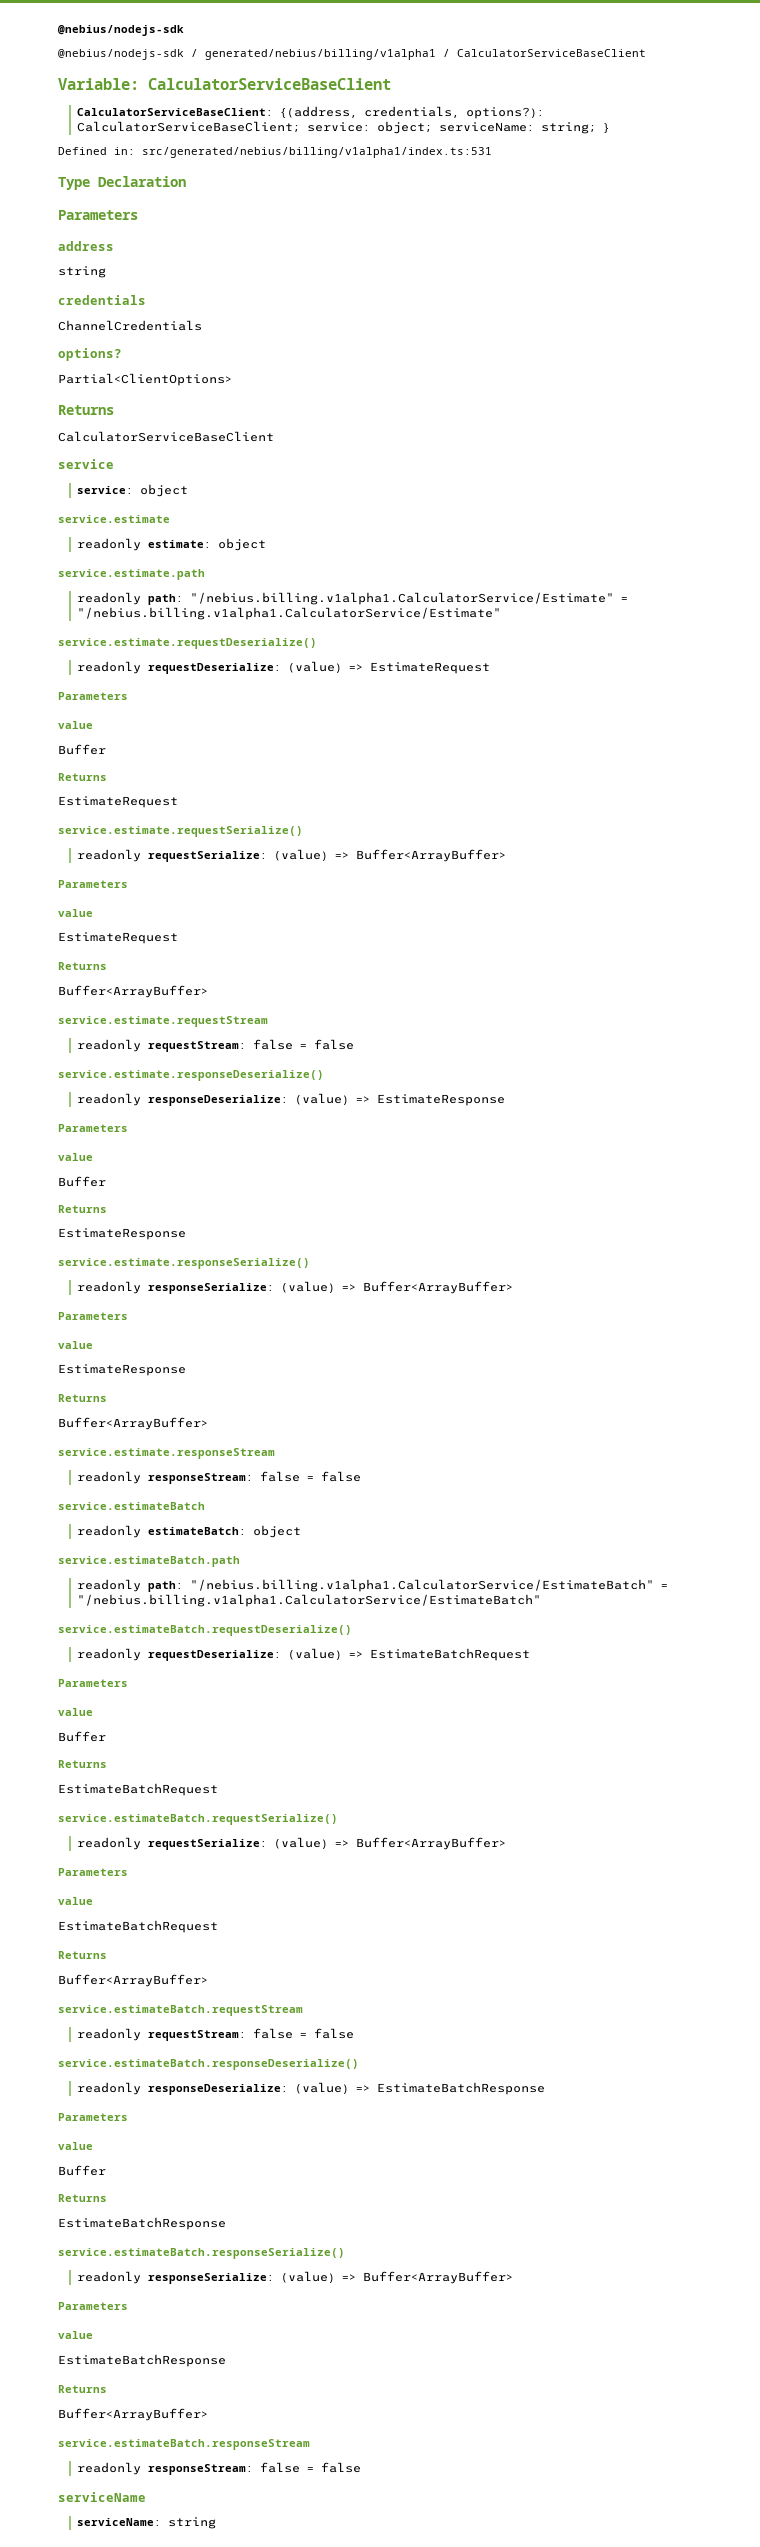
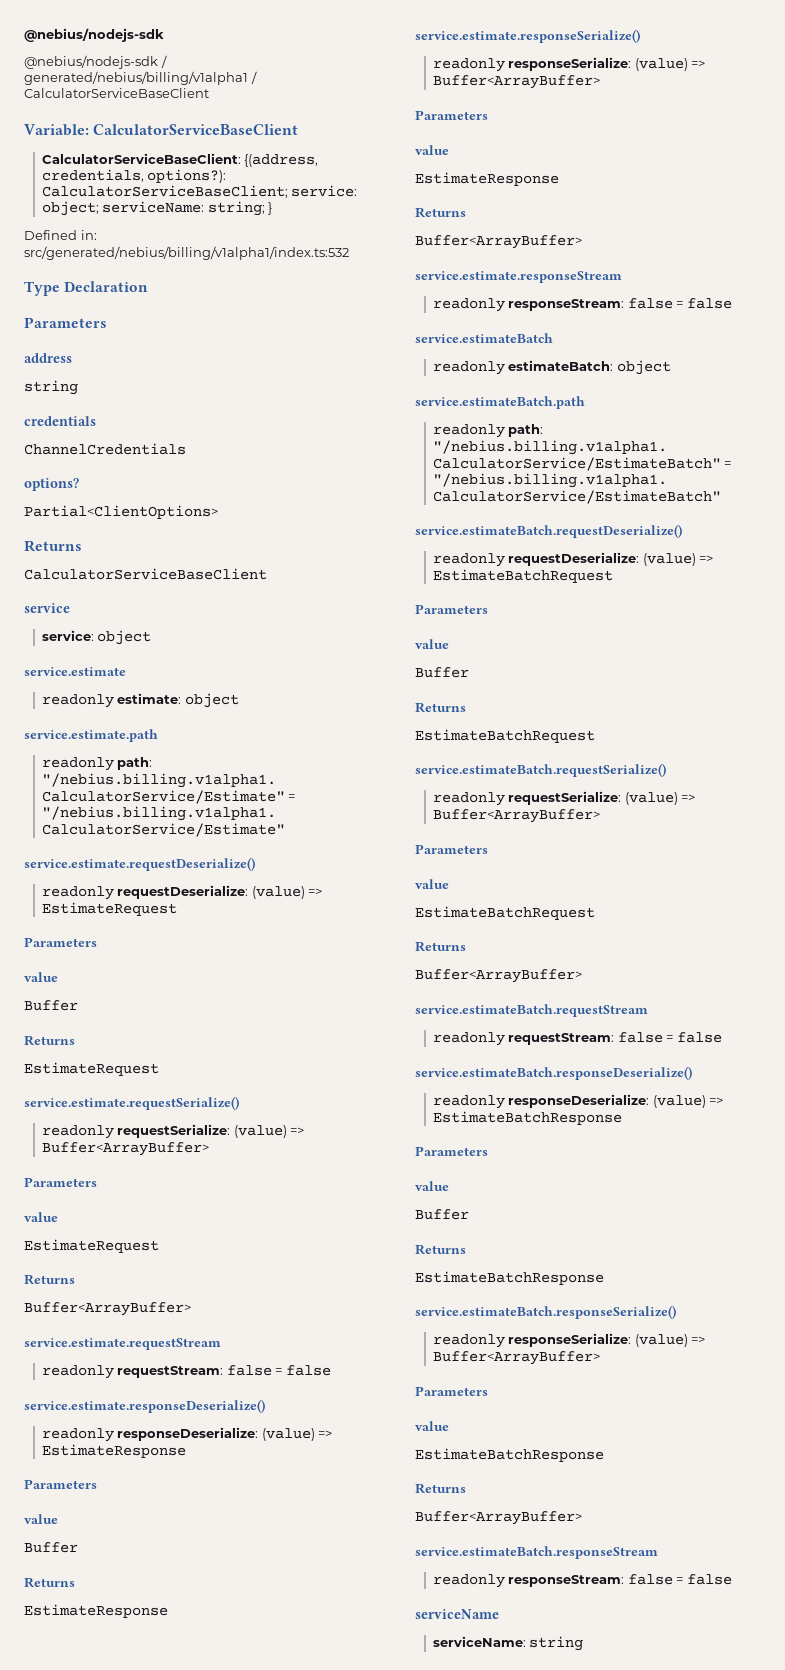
- Defined in: src/generated/nebius/billing/v1alpha1/index.ts:531
+ Defined in: src/generated/nebius/billing/v1alpha1/index.ts:532

